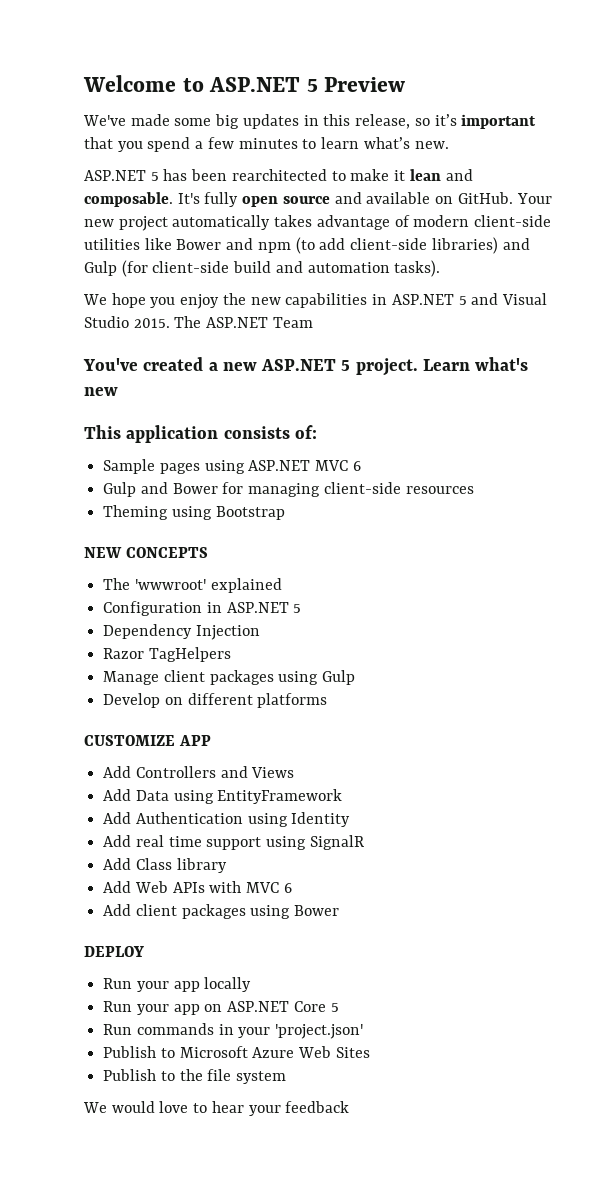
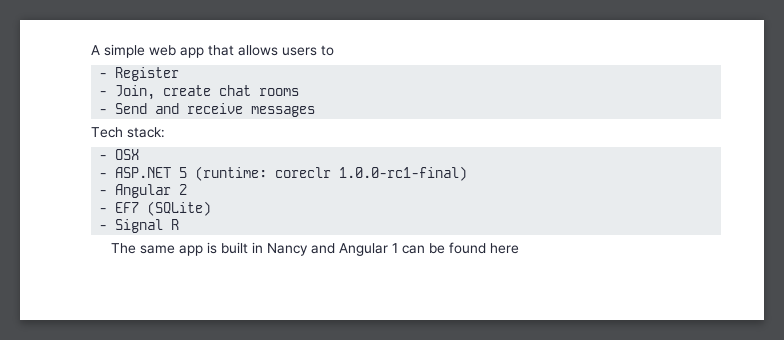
- Welcome to ASP.NET 5 Preview
- We've made some big updates in this release, so it’s important that you spend a few minutes to learn what’s new.
- ASP.NET 5 has been rearchitected to make it lean and composable. It's fully open source and available on GitHub. Your new project automatically takes advantage of modern client-side utilities like Bower and npm (to add client-side libraries) and Gulp (for client-side build and automation tasks).
- We hope you enjoy the new capabilities in ASP.NET 5 and Visual Studio 2015. The ASP.NET Team
- You've created a new ASP.NET 5 project. Learn what's new
- This application consists of:
- Sample pages using ASP.NET MVC 6
- Gulp and Bower for managing client-side resources
- Theming using Bootstrap
- NEW CONCEPTS
- The 'wwwroot' explained
- Configuration in ASP.NET 5
- Dependency Injection
- Razor TagHelpers
- Manage client packages using Gulp
- Develop on different platforms
- CUSTOMIZE APP
- Add Controllers and Views
- Add Data using EntityFramework
- Add Authentication using Identity
- Add real time support using SignalR
- Add Class library
- Add Web APIs with MVC 6
- Add client packages using Bower
- DEPLOY
- Run your app locally
- Run your app on ASP.NET Core 5
- Run commands in your 'project.json'
- Publish to Microsoft Azure Web Sites
- Publish to the file system
- We would love to hear your feedback
+ A simple web app that allows users to
+ - Register
+ - Join, create chat rooms
+ - Send and receive messages
+ Tech stack:
+ - OSX
+ - ASP.NET 5 (runtime: coreclr 1.0.0-rc1-final)
+ - Angular 2
+ - EF7 (SQLite)
+ - Signal R
+ The same app is built in Nancy and Angular 1 can be found here

